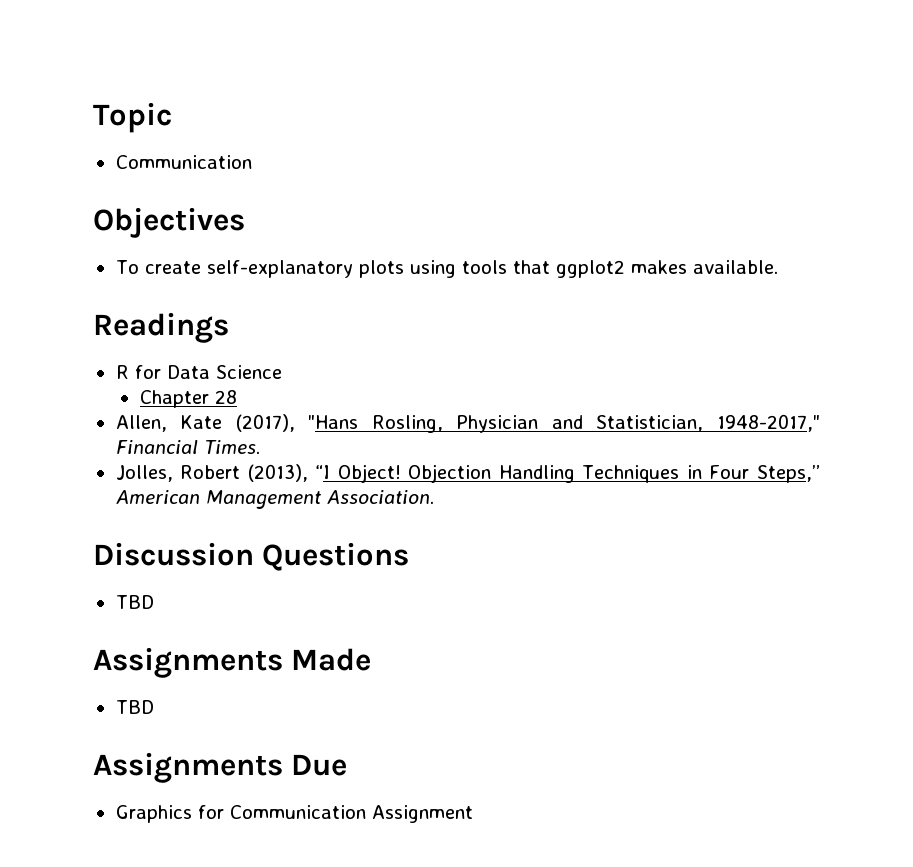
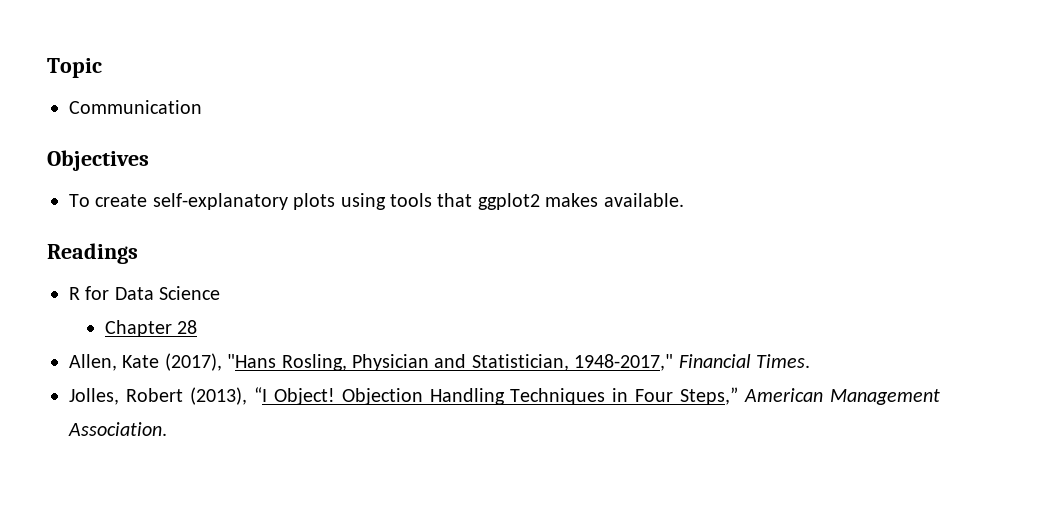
- Discussion Questions
- TBD
- Assignments Made
- TBD
- Assignments Due
- Graphics for Communication Assignment

